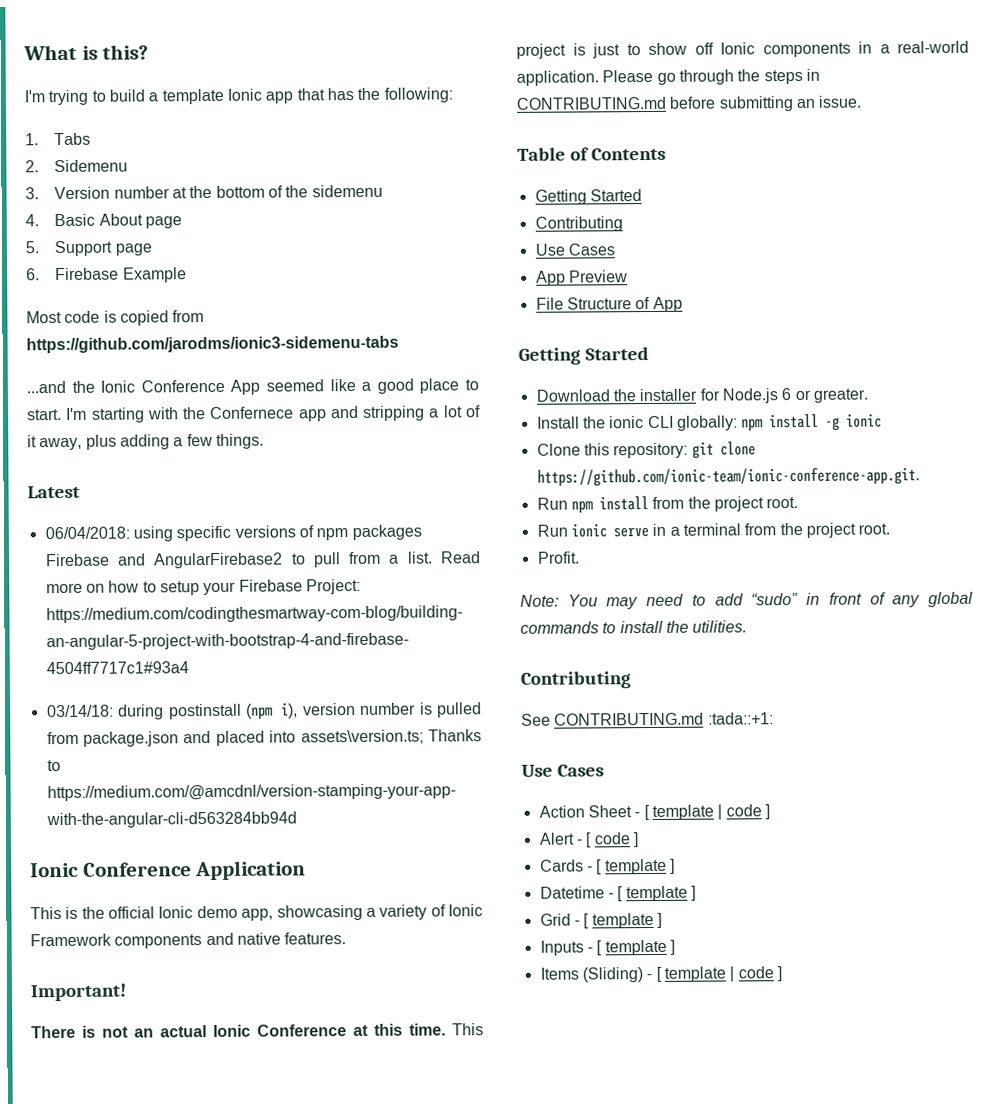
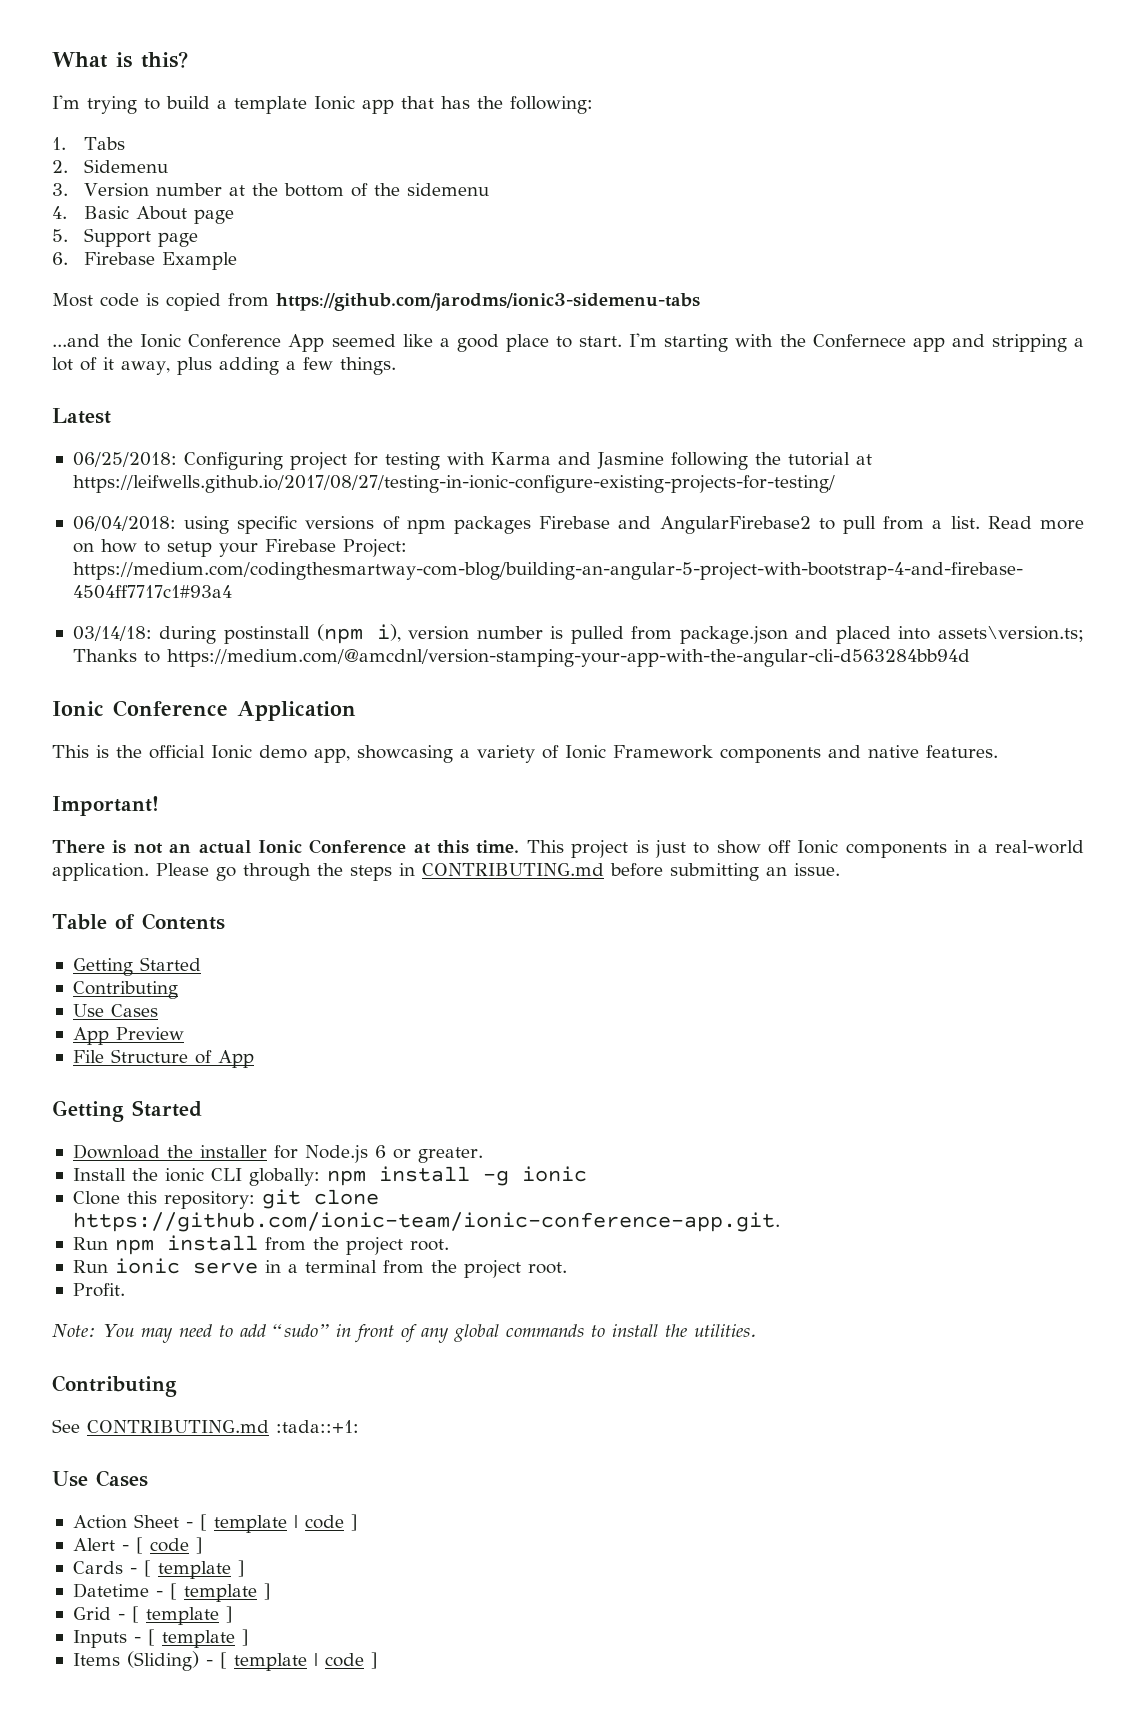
+ 06/25/2018: Configuring project for testing with Karma and Jasmine following the tutorial at https://leifwells.github.io/2017/08/27/testing-in-ionic-configure-existing-projects-for-testing/

